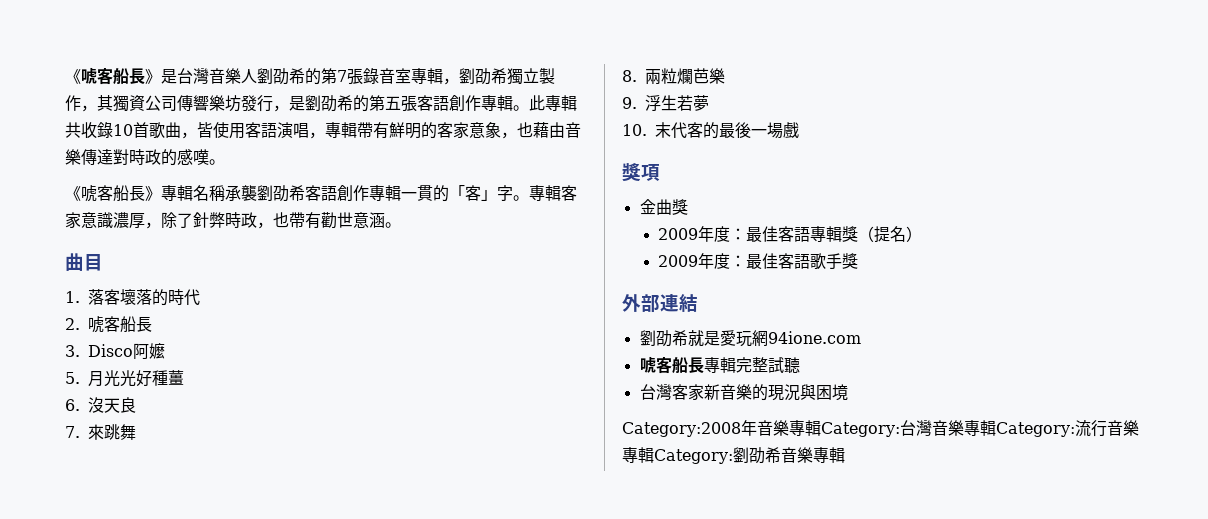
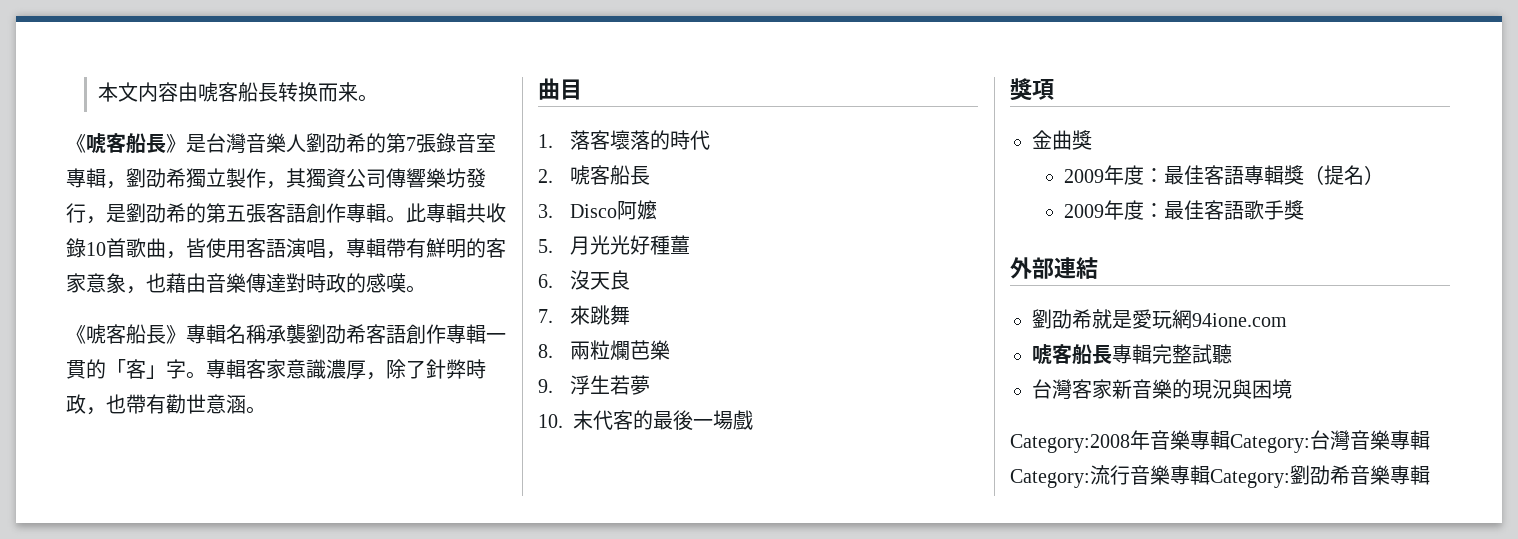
+ 本文内容由唬客船長转换而来。

